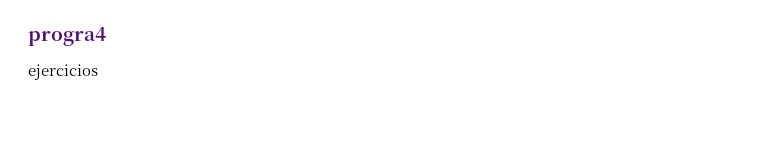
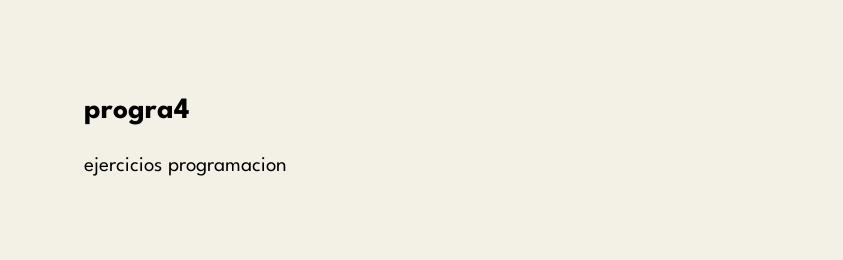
- ejercicios
+ ejercicios programacion

